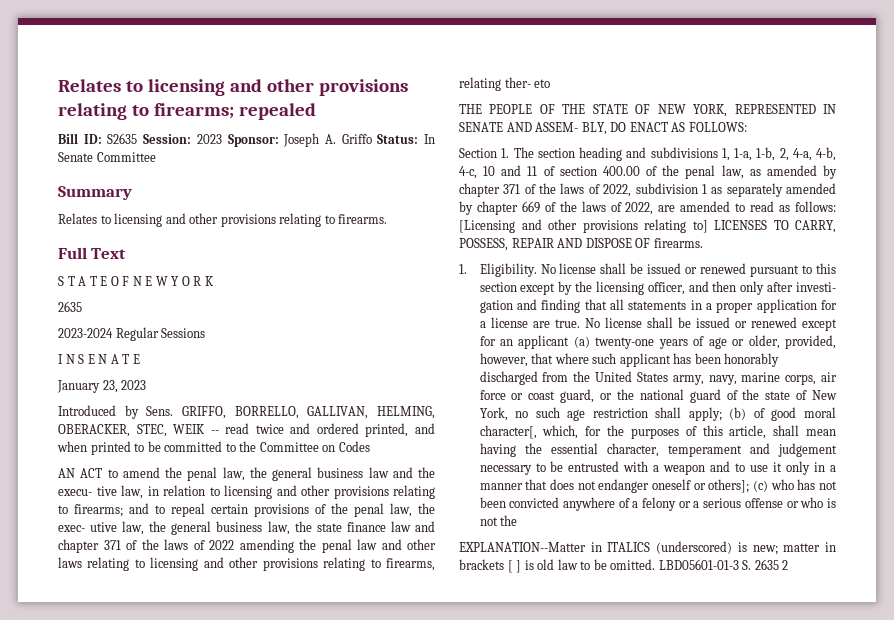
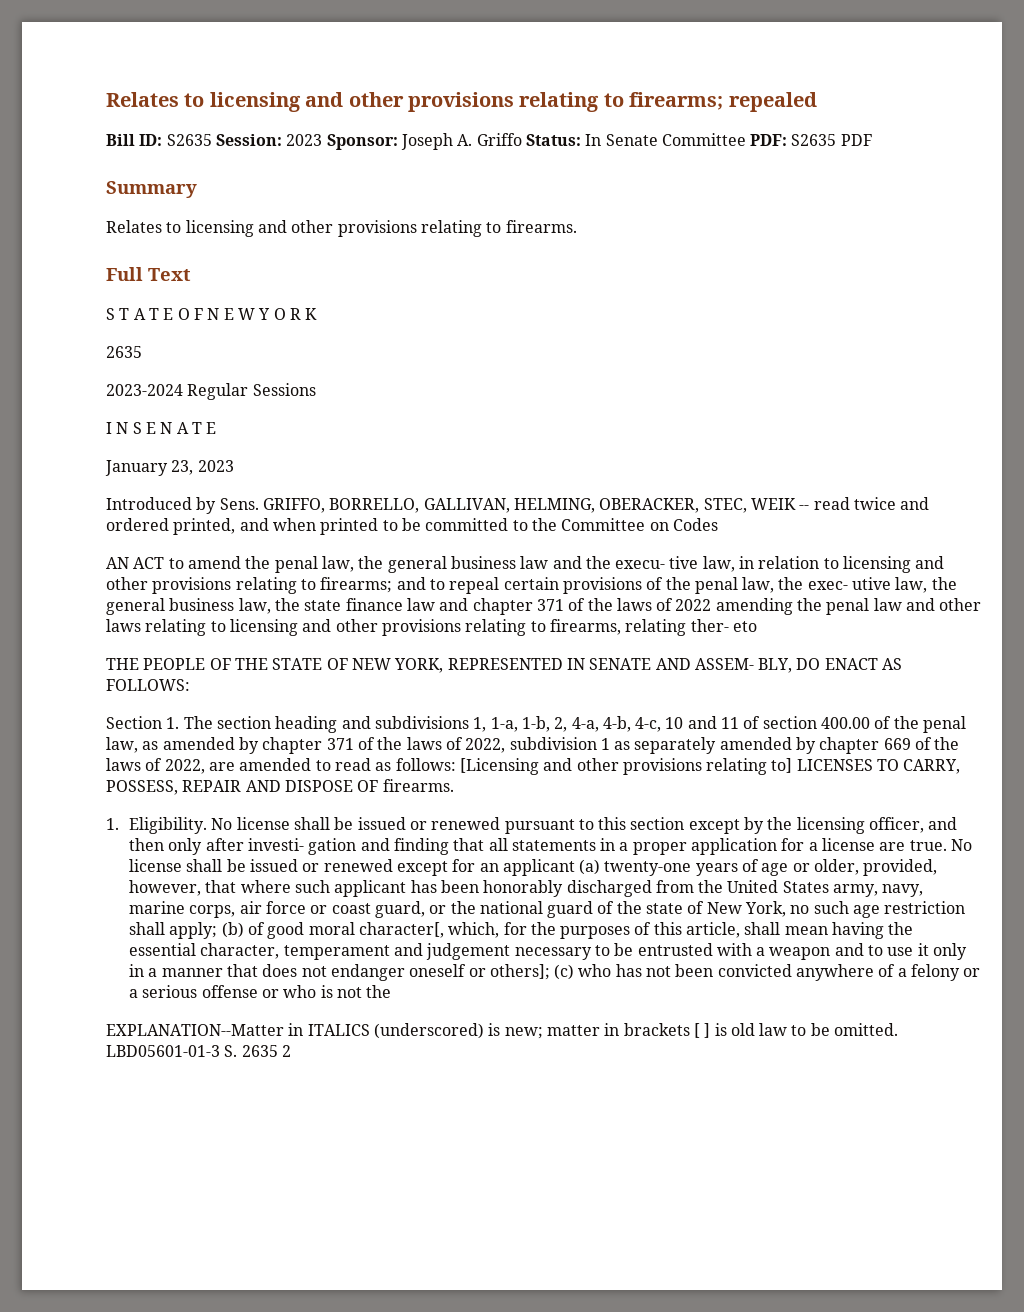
- Bill ID: S2635 Session: 2023 Sponsor: Joseph A. Griffo Status: In Senate Committee
+ Bill ID: S2635 Session: 2023 Sponsor: Joseph A. Griffo Status: In Senate Committee PDF: S2635 PDF

